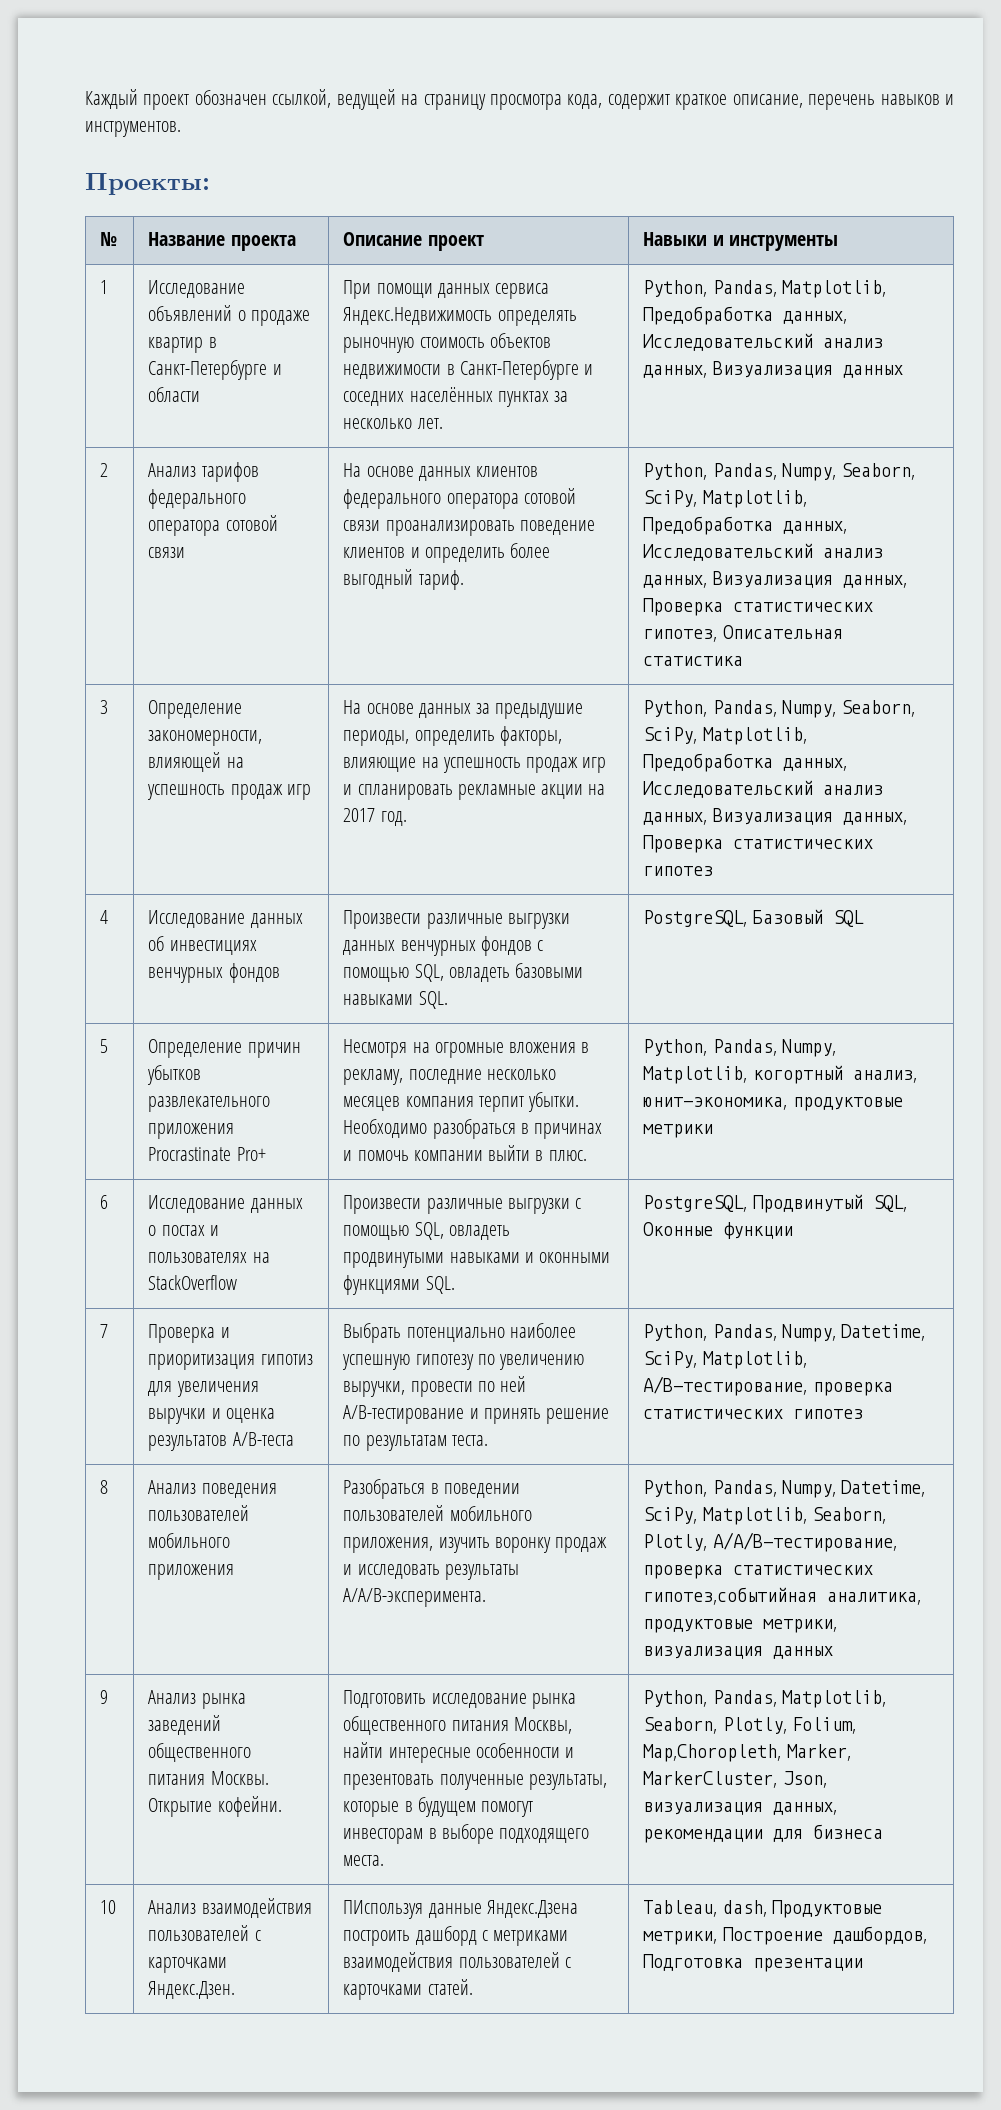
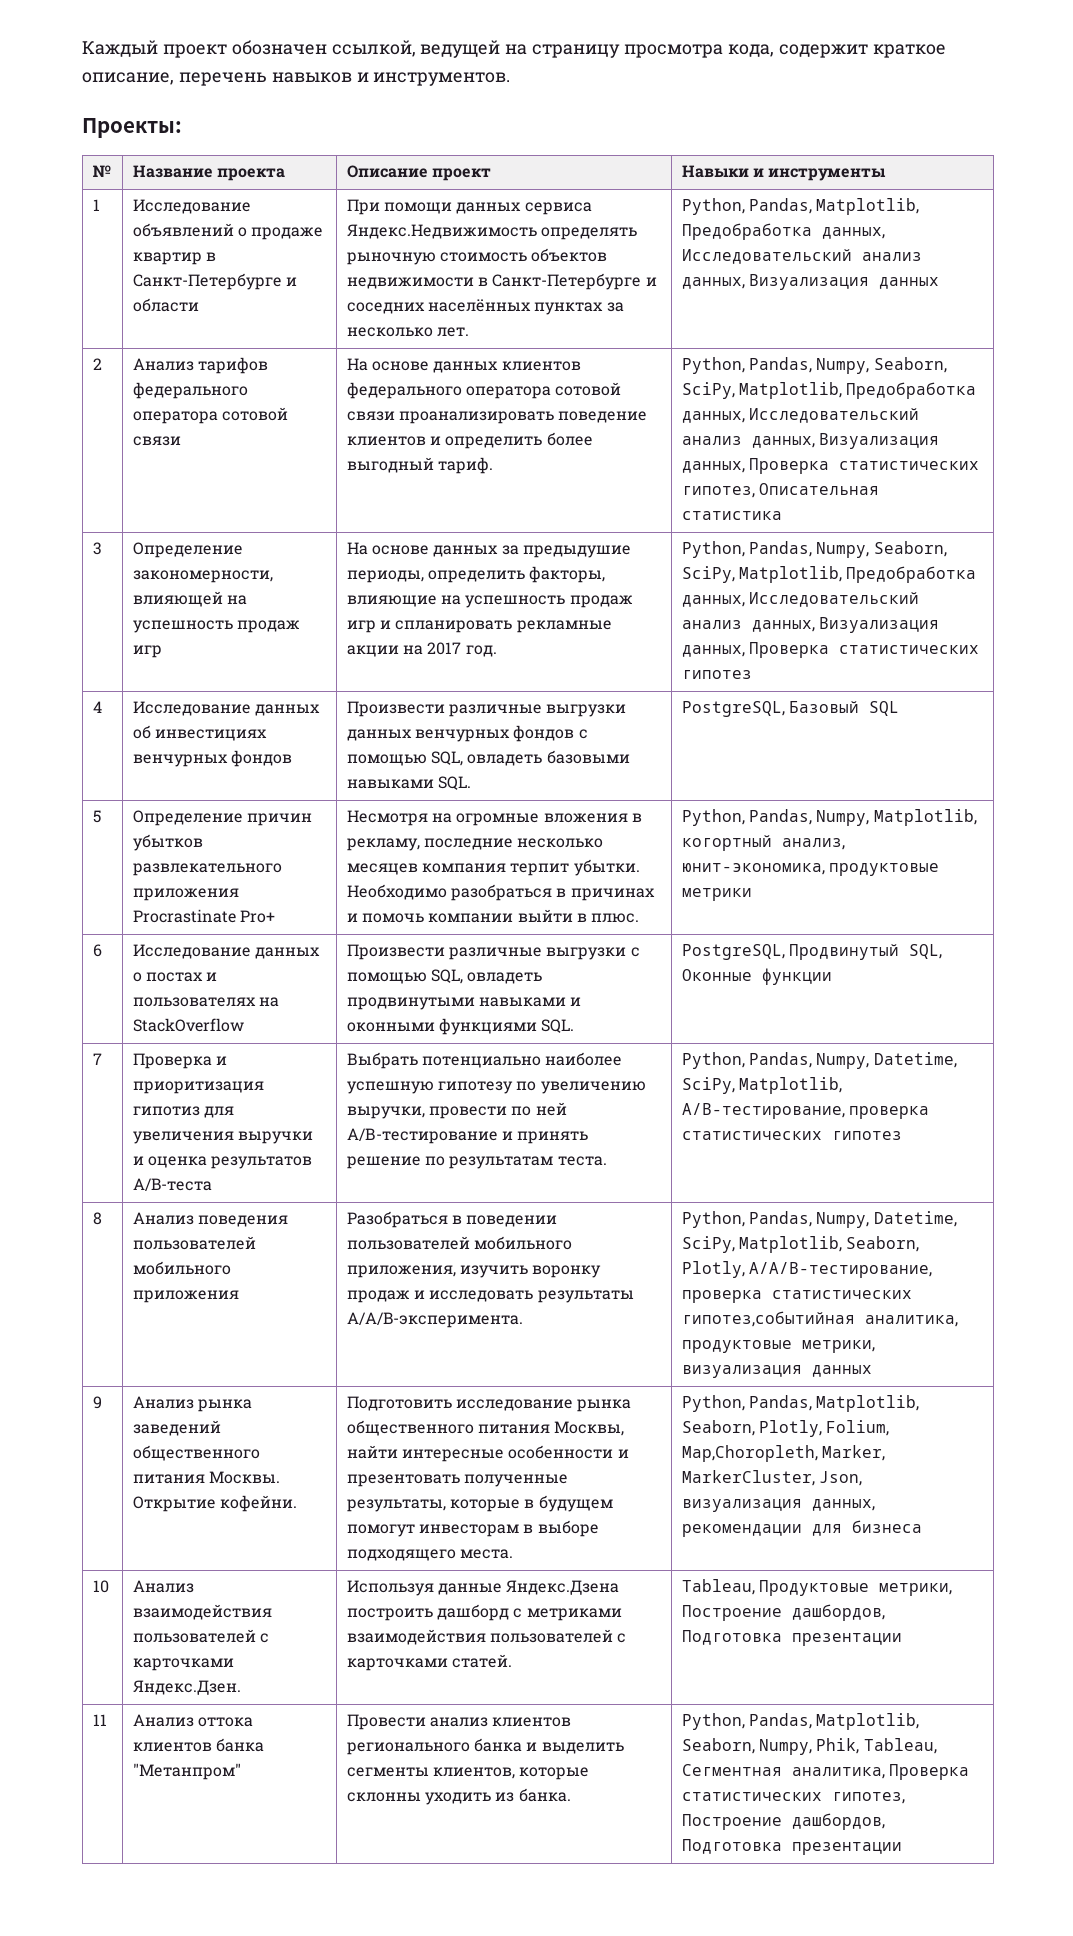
- 10 | Анализ взаимодействия пользователей с карточками Яндекс.Дзен. | ПИспользуя данные Яндекс.Дзена построить дашборд с метриками взаимодействия пользователей с карточками статей. | Tableau, dash, Продуктовые метрики, Построение дашбордов, Подготовка презентации
+ 10 | Анализ взаимодействия пользователей с карточками Яндекс.Дзен. | Используя данные Яндекс.Дзена построить дашборд с метриками взаимодействия пользователей с карточками статей. | Tableau, Продуктовые метрики, Построение дашбордов, Подготовка презентации
+ 11 | Анализ оттока клиентов банка "Метанпром" | Провести анализ клиентов регионального банка и выделить сегменты клиентов, которые склонны уходить из банка. | Python, Pandas, Matplotlib, Seaborn, Numpy, Phik, Tableau, Сегментная аналитика, Проверка статистических гипотез, Построение дашбордов, Подготовка презентации

